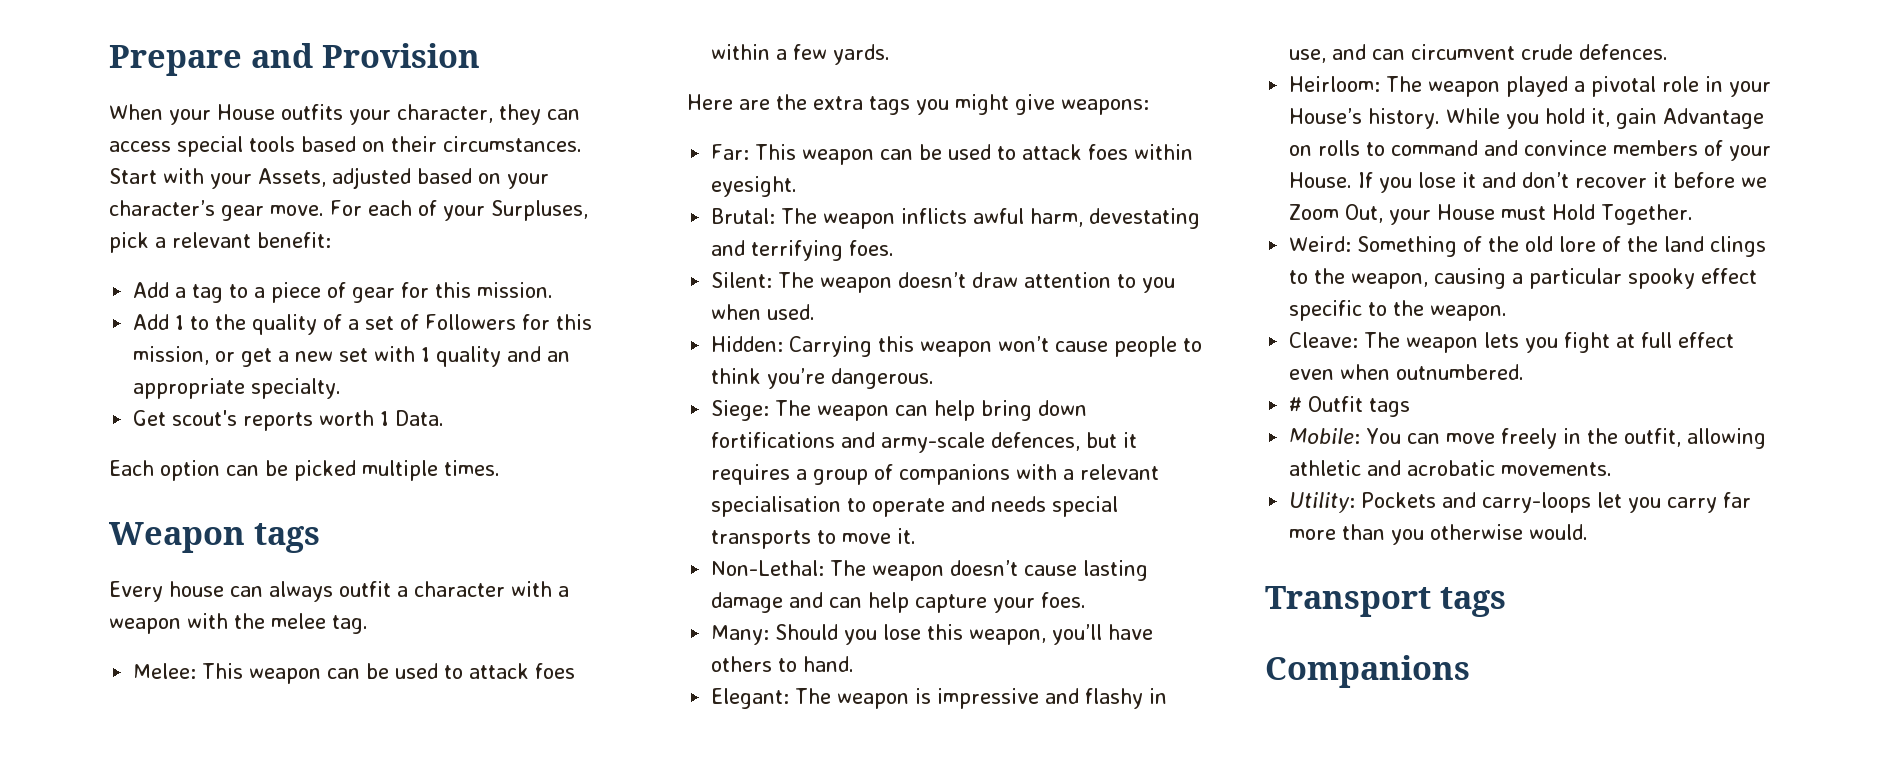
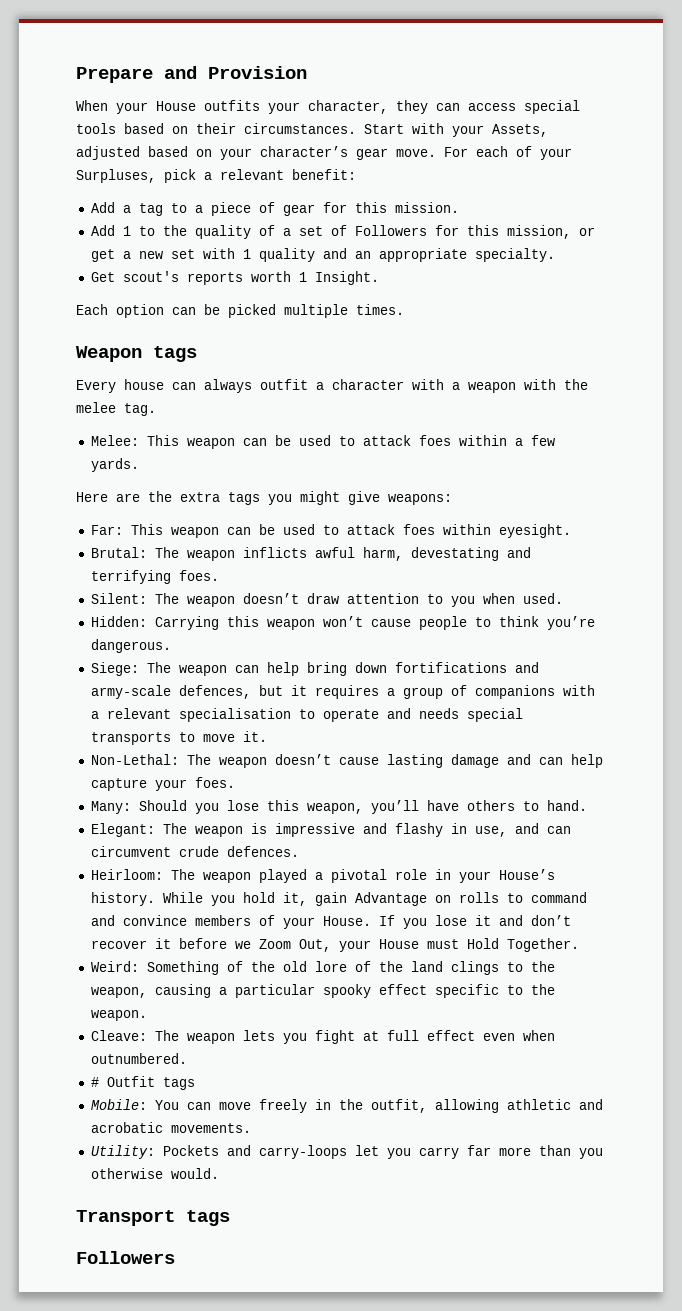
- Get scout's reports worth 1 Data.
+ Get scout's reports worth 1 Insight.
  Transport tags
- Companions
+ Followers

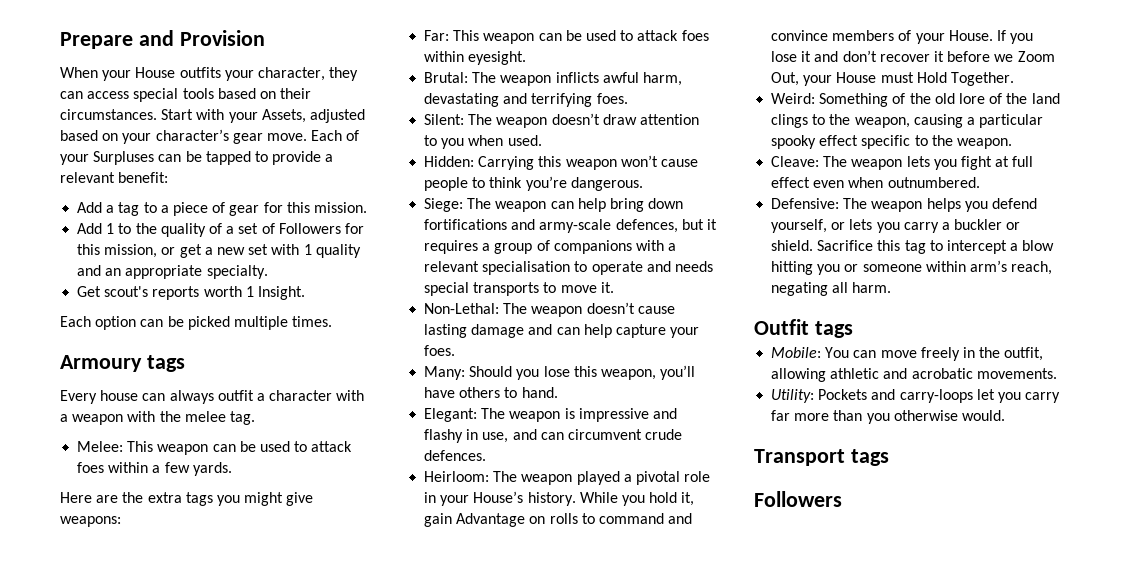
- For each of your Surpluses, pick a relevant benefit:
+ Each of your Surpluses can be tapped to provide a relevant benefit:
- Weapon tags
+ Armoury tags
- Brutal: The weapon inflicts awful harm, devestating and terrifying foes.
+ Brutal: The weapon inflicts awful harm, devastating and terrifying foes.
- # Outfit tags
+ Defensive: The weapon helps you defend yourself, or lets you carry a buckler or shield. Sacrifice this tag to intercept a blow hitting you or someone within arm’s reach, negating all harm.
+ Outfit tags

